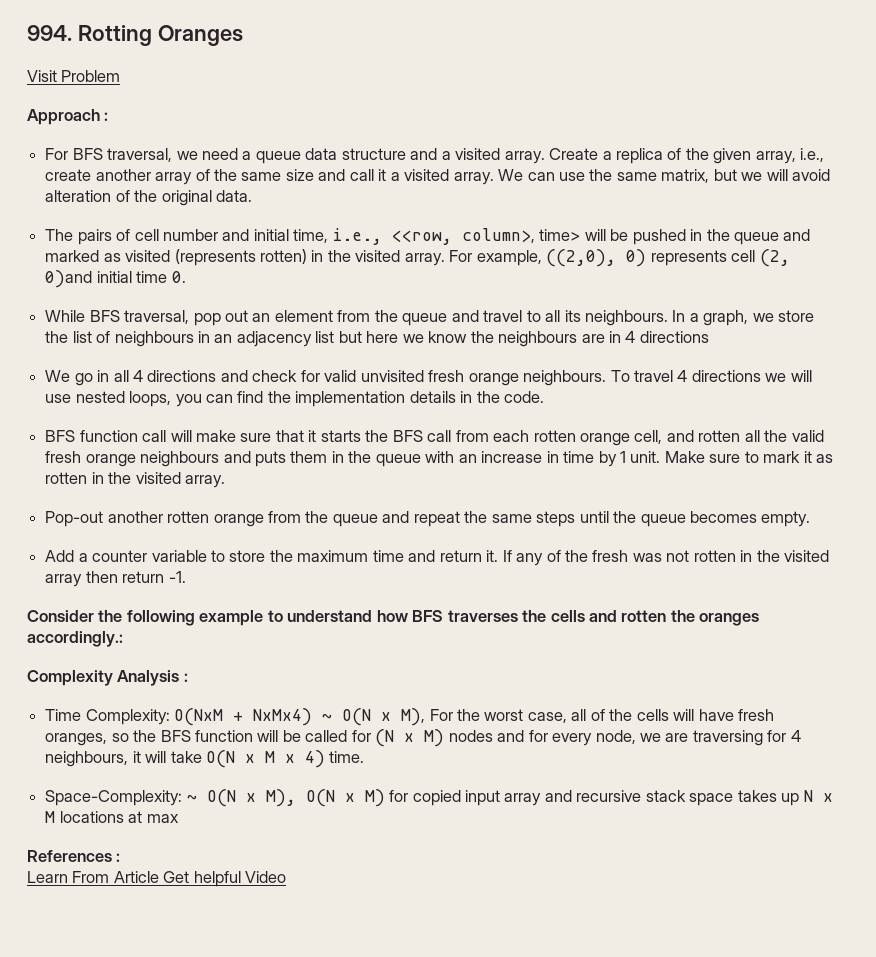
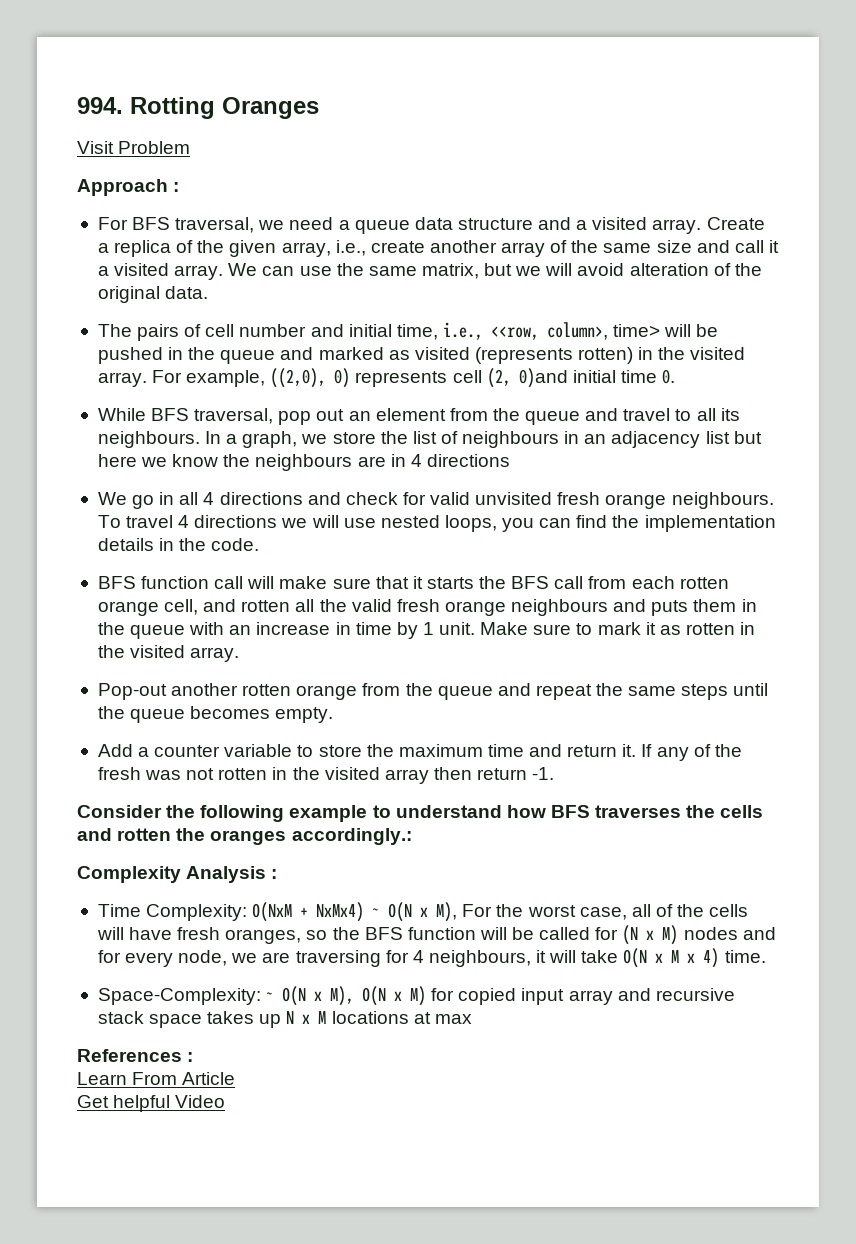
- Learn From Article Get helpful Video
+ Learn From Article
+ Get helpful Video

